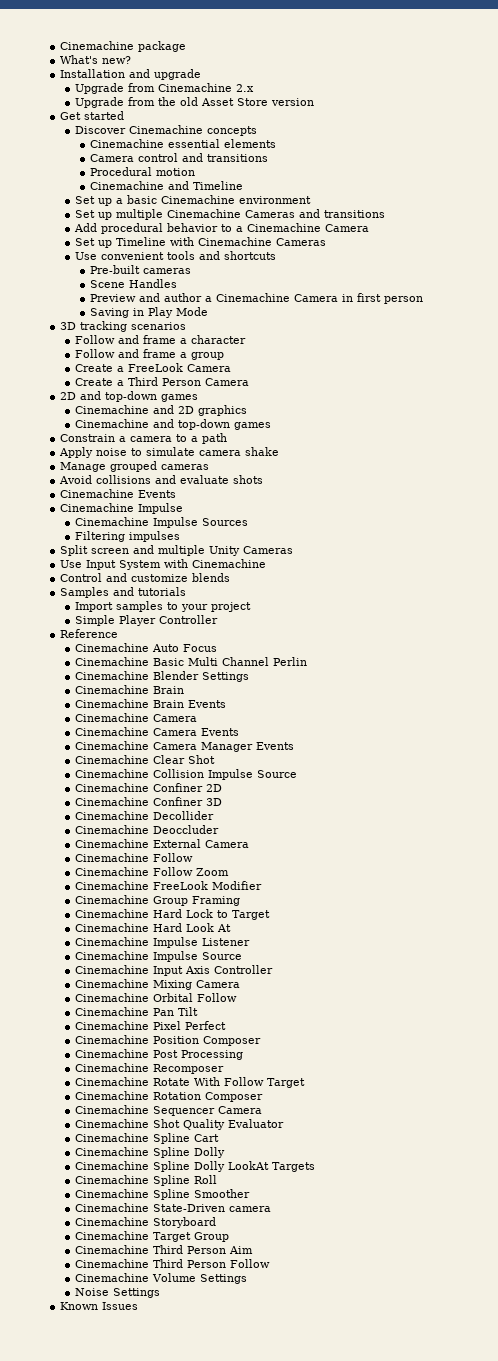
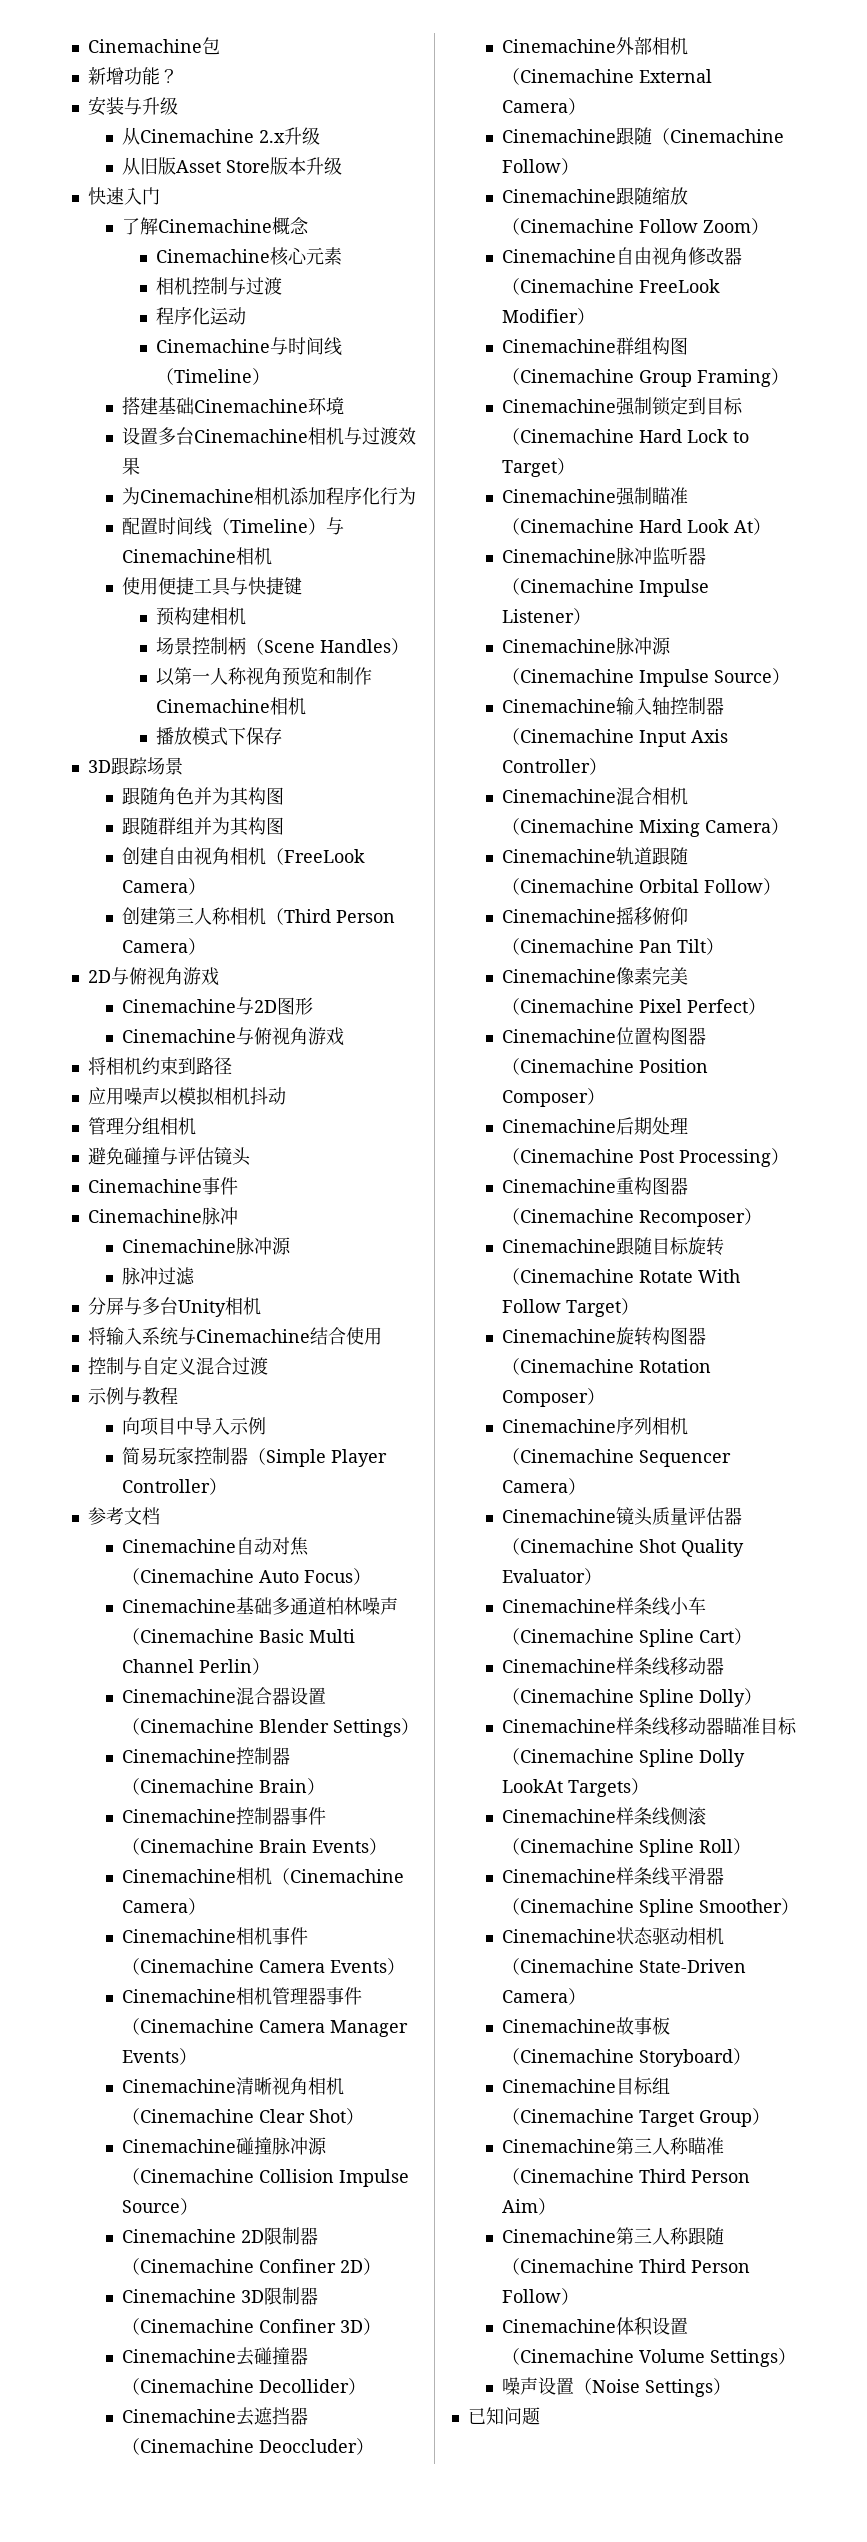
- Cinemachine package
- What's new?
- Installation and upgrade
- Upgrade from Cinemachine 2.x
- Upgrade from the old Asset Store version
- Get started
- Discover Cinemachine concepts
- Cinemachine essential elements
- Camera control and transitions
- Procedural motion
- Cinemachine and Timeline
- Set up a basic Cinemachine environment
- Set up multiple Cinemachine Cameras and transitions
- Add procedural behavior to a Cinemachine Camera
- Set up Timeline with Cinemachine Cameras
- Use convenient tools and shortcuts
- Pre-built cameras
- Scene Handles
- Preview and author a Cinemachine Camera in first person
- Saving in Play Mode
- 3D tracking scenarios
- Follow and frame a character
- Follow and frame a group
- Create a FreeLook Camera
- Create a Third Person Camera
- 2D and top-down games
- Cinemachine and 2D graphics
- Cinemachine and top-down games
- Constrain a camera to a path
- Apply noise to simulate camera shake
- Manage grouped cameras
- Avoid collisions and evaluate shots
- Cinemachine Events
- Cinemachine Impulse
- Cinemachine Impulse Sources
- Filtering impulses
- Split screen and multiple Unity Cameras
- Use Input System with Cinemachine
- Control and customize blends
- Samples and tutorials
- Import samples to your project
- Simple Player Controller
- Reference
- Cinemachine Auto Focus
- Cinemachine Basic Multi Channel Perlin
- Cinemachine Blender Settings
- Cinemachine Brain
- Cinemachine Brain Events
- Cinemachine Camera
- Cinemachine Camera Events
- Cinemachine Camera Manager Events
- Cinemachine Clear Shot
- Cinemachine Collision Impulse Source
- Cinemachine Confiner 2D
- Cinemachine Confiner 3D
- Cinemachine Decollider
- Cinemachine Deoccluder
- Cinemachine External Camera
- Cinemachine Follow
- Cinemachine Follow Zoom
- Cinemachine FreeLook Modifier
- Cinemachine Group Framing
- Cinemachine Hard Lock to Target
- Cinemachine Hard Look At
- Cinemachine Impulse Listener
- Cinemachine Impulse Source
- Cinemachine Input Axis Controller
- Cinemachine Mixing Camera
- Cinemachine Orbital Follow
- Cinemachine Pan Tilt
- Cinemachine Pixel Perfect
- Cinemachine Position Composer
- Cinemachine Post Processing
- Cinemachine Recomposer
- Cinemachine Rotate With Follow Target
- Cinemachine Rotation Composer
- Cinemachine Sequencer Camera
- Cinemachine Shot Quality Evaluator
- Cinemachine Spline Cart
- Cinemachine Spline Dolly
- Cinemachine Spline Dolly LookAt Targets
- Cinemachine Spline Roll
- Cinemachine Spline Smoother
- Cinemachine State-Driven camera
- Cinemachine Storyboard
- Cinemachine Target Group
- Cinemachine Third Person Aim
- Cinemachine Third Person Follow
- Cinemachine Volume Settings
- Noise Settings
- Known Issues
+ Cinemachine包
+ 新增功能？
+ 安装与升级
+ 从Cinemachine 2.x升级
+ 从旧版Asset Store版本升级
+ 快速入门
+ 了解Cinemachine概念
+ Cinemachine核心元素
+ 相机控制与过渡
+ 程序化运动
+ Cinemachine与时间线（Timeline）
+ 搭建基础Cinemachine环境
+ 设置多台Cinemachine相机与过渡效果
+ 为Cinemachine相机添加程序化行为
+ 配置时间线（Timeline）与Cinemachine相机
+ 使用便捷工具与快捷键
+ 预构建相机
+ 场景控制柄（Scene Handles）
+ 以第一人称视角预览和制作Cinemachine相机
+ 播放模式下保存
+ 3D跟踪场景
+ 跟随角色并为其构图
+ 跟随群组并为其构图
+ 创建自由视角相机（FreeLook Camera）
+ 创建第三人称相机（Third Person Camera）
+ 2D与俯视角游戏
+ Cinemachine与2D图形
+ Cinemachine与俯视角游戏
+ 将相机约束到路径
+ 应用噪声以模拟相机抖动
+ 管理分组相机
+ 避免碰撞与评估镜头
+ Cinemachine事件
+ Cinemachine脉冲
+ Cinemachine脉冲源
+ 脉冲过滤
+ 分屏与多台Unity相机
+ 将输入系统与Cinemachine结合使用
+ 控制与自定义混合过渡
+ 示例与教程
+ 向项目中导入示例
+ 简易玩家控制器（Simple Player Controller）
+ 参考文档
+ Cinemachine自动对焦（Cinemachine Auto Focus）
+ Cinemachine基础多通道柏林噪声（Cinemachine Basic Multi Channel Perlin）
+ Cinemachine混合器设置（Cinemachine Blender Settings）
+ Cinemachine控制器（Cinemachine Brain）
+ Cinemachine控制器事件（Cinemachine Brain Events）
+ Cinemachine相机（Cinemachine Camera）
+ Cinemachine相机事件（Cinemachine Camera Events）
+ Cinemachine相机管理器事件（Cinemachine Camera Manager Events）
+ Cinemachine清晰视角相机（Cinemachine Clear Shot）
+ Cinemachine碰撞脉冲源（Cinemachine Collision Impulse Source）
+ Cinemachine 2D限制器（Cinemachine Confiner 2D）
+ Cinemachine 3D限制器（Cinemachine Confiner 3D）
+ Cinemachine去碰撞器（Cinemachine Decollider）
+ Cinemachine去遮挡器（Cinemachine Deoccluder）
+ Cinemachine外部相机（Cinemachine External Camera）
+ Cinemachine跟随（Cinemachine Follow）
+ Cinemachine跟随缩放（Cinemachine Follow Zoom）
+ Cinemachine自由视角修改器（Cinemachine FreeLook Modifier）
+ Cinemachine群组构图（Cinemachine Group Framing）
+ Cinemachine强制锁定到目标（Cinemachine Hard Lock to Target）
+ Cinemachine强制瞄准（Cinemachine Hard Look At）
+ Cinemachine脉冲监听器（Cinemachine Impulse Listener）
+ Cinemachine脉冲源（Cinemachine Impulse Source）
+ Cinemachine输入轴控制器（Cinemachine Input Axis Controller）
+ Cinemachine混合相机（Cinemachine Mixing Camera）
+ Cinemachine轨道跟随（Cinemachine Orbital Follow）
+ Cinemachine摇移俯仰（Cinemachine Pan Tilt）
+ Cinemachine像素完美（Cinemachine Pixel Perfect）
+ Cinemachine位置构图器（Cinemachine Position Composer）
+ Cinemachine后期处理（Cinemachine Post Processing）
+ Cinemachine重构图器（Cinemachine Recomposer）
+ Cinemachine跟随目标旋转（Cinemachine Rotate With Follow Target）
+ Cinemachine旋转构图器（Cinemachine Rotation Composer）
+ Cinemachine序列相机（Cinemachine Sequencer Camera）
+ Cinemachine镜头质量评估器（Cinemachine Shot Quality Evaluator）
+ Cinemachine样条线小车（Cinemachine Spline Cart）
+ Cinemachine样条线移动器（Cinemachine Spline Dolly）
+ Cinemachine样条线移动器瞄准目标（Cinemachine Spline Dolly LookAt Targets）
+ Cinemachine样条线侧滚（Cinemachine Spline Roll）
+ Cinemachine样条线平滑器（Cinemachine Spline Smoother）
+ Cinemachine状态驱动相机（Cinemachine State-Driven Camera）
+ Cinemachine故事板（Cinemachine Storyboard）
+ Cinemachine目标组（Cinemachine Target Group）
+ Cinemachine第三人称瞄准（Cinemachine Third Person Aim）
+ Cinemachine第三人称跟随（Cinemachine Third Person Follow）
+ Cinemachine体积设置（Cinemachine Volume Settings）
+ 噪声设置（Noise Settings）
+ 已知问题

